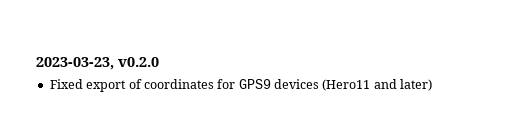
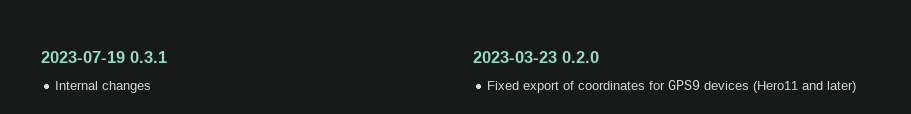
- 2023-03-23, v0.2.0
+ 2023-07-19 0.3.1
+ Internal changes
+ 2023-03-23 0.2.0

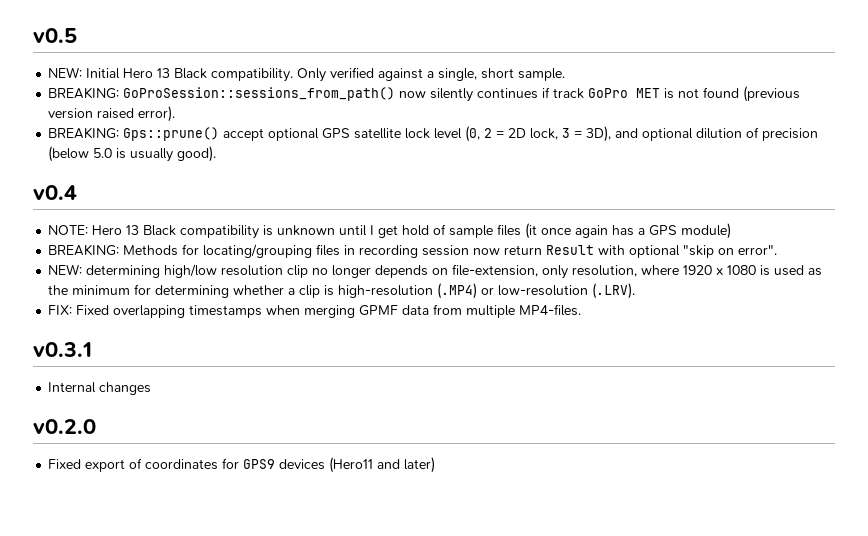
- 2023-07-19 0.3.1
+ v0.5
+ NEW: Initial Hero 13 Black compatibility. Only verified against a single, short sample.
+ BREAKING: GoProSession::sessions_from_path() now silently continues if track GoPro MET is not found (previous version raised error).
+ BREAKING: Gps::prune() accept optional GPS satellite lock level (0, 2 = 2D lock, 3 = 3D), and optional dilution of precision (below 5.0 is usually good).
+ v0.4
+ NOTE: Hero 13 Black compatibility is unknown until I get hold of sample files (it once again has a GPS module)
+ BREAKING: Methods for locating/grouping files in recording session now return Result with optional "skip on error".
+ NEW: determining high/low resolution clip no longer depends on file-extension, only resolution, where 1920 x 1080 is used as the minimum for determining whether a clip is high-resolution (.MP4) or low-resolution (.LRV).
+ FIX: Fixed overlapping timestamps when merging GPMF data from multiple MP4-files.
+ v0.3.1
- 2023-03-23 0.2.0
+ v0.2.0

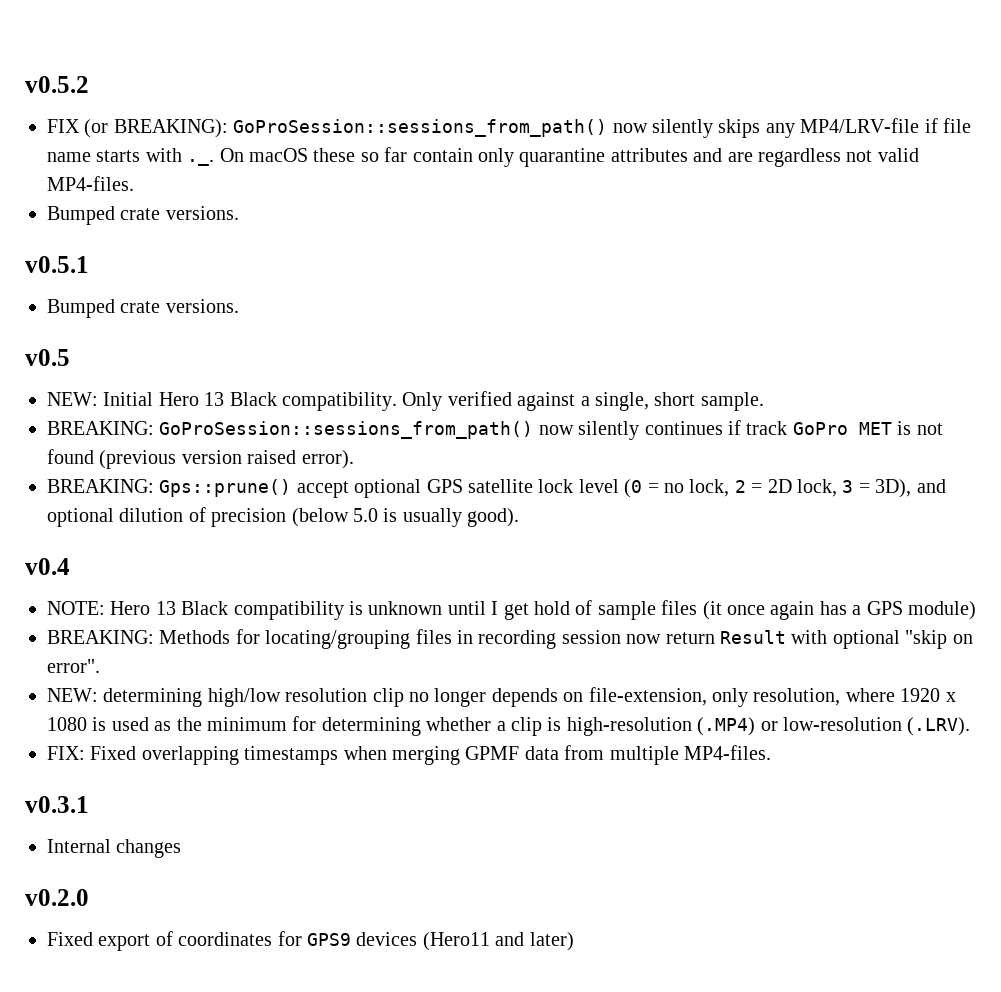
+ v0.5.2
+ FIX (or BREAKING): GoProSession::sessions_from_path() now silently skips any MP4/LRV-file if file name starts with ._. On macOS these so far contain only quarantine attributes and are regardless not valid MP4-files.
+ Bumped crate versions.
+ v0.5.1
+ Bumped crate versions.
- BREAKING: Gps::prune() accept optional GPS satellite lock level (0, 2 = 2D lock, 3 = 3D), and optional dilution of precision (below 5.0 is usually good).
+ BREAKING: Gps::prune() accept optional GPS satellite lock level (0 = no lock, 2 = 2D lock, 3 = 3D), and optional dilution of precision (below 5.0 is usually good).

